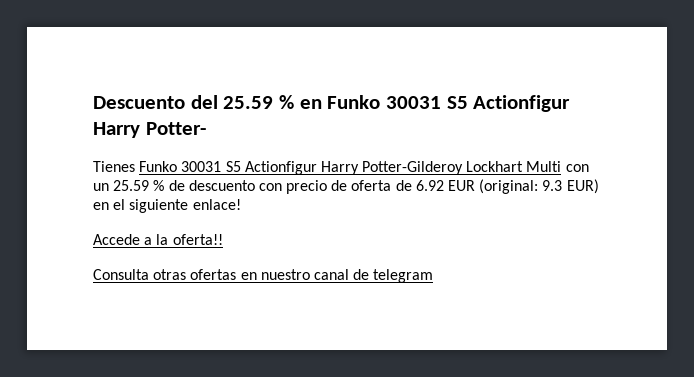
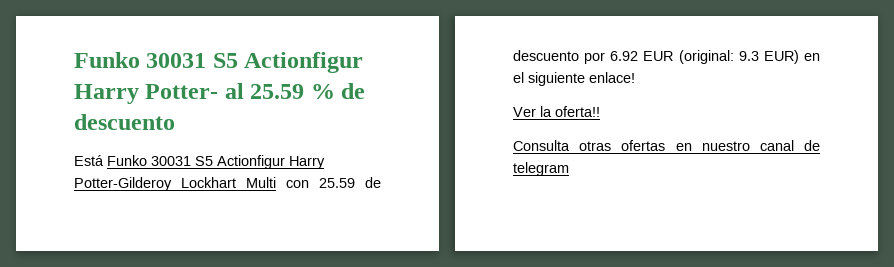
- Descuento del 25.59 % en Funko 30031 S5 Actionfigur Harry Potter-
- Tienes Funko 30031 S5 Actionfigur Harry Potter-Gilderoy Lockhart Multi con un 25.59 % de descuento con precio de oferta de 6.92 EUR (original: 9.3 EUR) en el siguiente enlace!
+ Funko 30031 S5 Actionfigur Harry Potter- al 25.59 % de descuento
+ Está Funko 30031 S5 Actionfigur Harry Potter-Gilderoy Lockhart Multi con 25.59 de descuento por 6.92 EUR (original: 9.3 EUR) en el siguiente enlace!
- Accede a la oferta!!
+ Ver la oferta!!

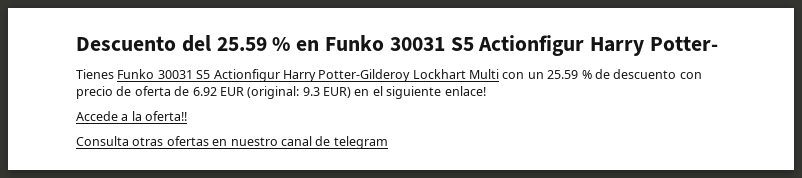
- Funko 30031 S5 Actionfigur Harry Potter- al 25.59 % de descuento
- Está Funko 30031 S5 Actionfigur Harry Potter-Gilderoy Lockhart Multi con 25.59 de descuento por 6.92 EUR (original: 9.3 EUR) en el siguiente enlace!
+ Descuento del 25.59 % en Funko 30031 S5 Actionfigur Harry Potter-
+ Tienes Funko 30031 S5 Actionfigur Harry Potter-Gilderoy Lockhart Multi con un 25.59 % de descuento con precio de oferta de 6.92 EUR (original: 9.3 EUR) en el siguiente enlace!
- Ver la oferta!!
+ Accede a la oferta!!

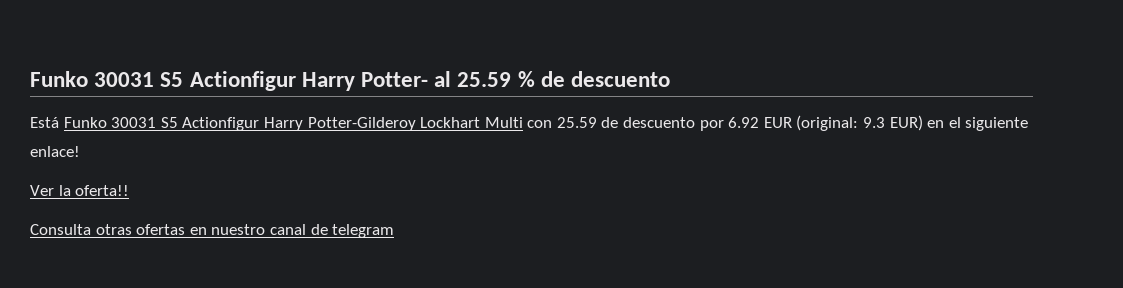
- Descuento del 25.59 % en Funko 30031 S5 Actionfigur Harry Potter-
- Tienes Funko 30031 S5 Actionfigur Harry Potter-Gilderoy Lockhart Multi con un 25.59 % de descuento con precio de oferta de 6.92 EUR (original: 9.3 EUR) en el siguiente enlace!
+ Funko 30031 S5 Actionfigur Harry Potter- al 25.59 % de descuento
+ Está Funko 30031 S5 Actionfigur Harry Potter-Gilderoy Lockhart Multi con 25.59 de descuento por 6.92 EUR (original: 9.3 EUR) en el siguiente enlace!
- Accede a la oferta!!
+ Ver la oferta!!

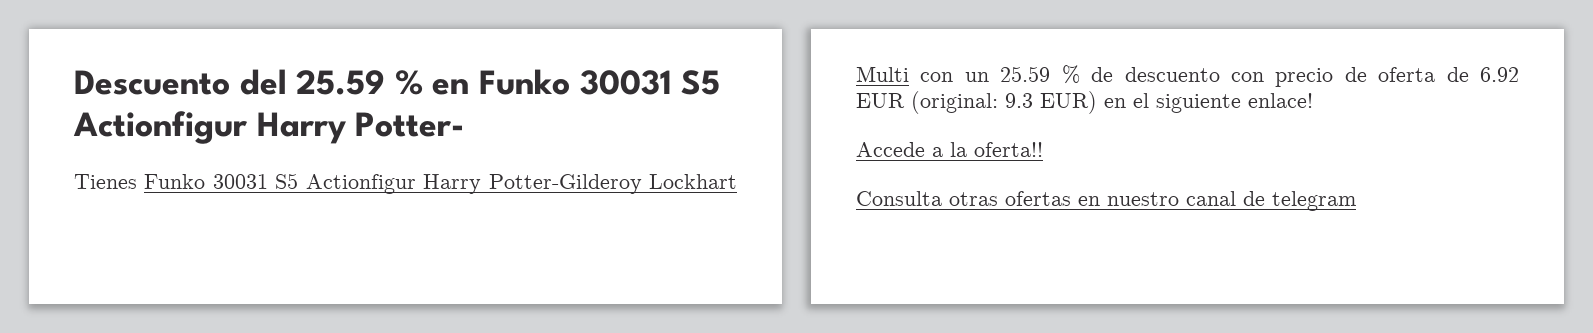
- Funko 30031 S5 Actionfigur Harry Potter- al 25.59 % de descuento
- Está Funko 30031 S5 Actionfigur Harry Potter-Gilderoy Lockhart Multi con 25.59 de descuento por 6.92 EUR (original: 9.3 EUR) en el siguiente enlace!
+ Descuento del 25.59 % en Funko 30031 S5 Actionfigur Harry Potter-
+ Tienes Funko 30031 S5 Actionfigur Harry Potter-Gilderoy Lockhart Multi con un 25.59 % de descuento con precio de oferta de 6.92 EUR (original: 9.3 EUR) en el siguiente enlace!
- Ver la oferta!!
+ Accede a la oferta!!

